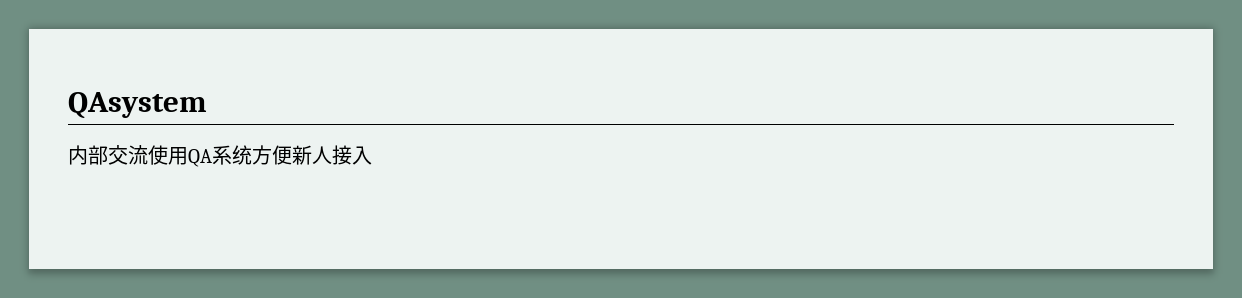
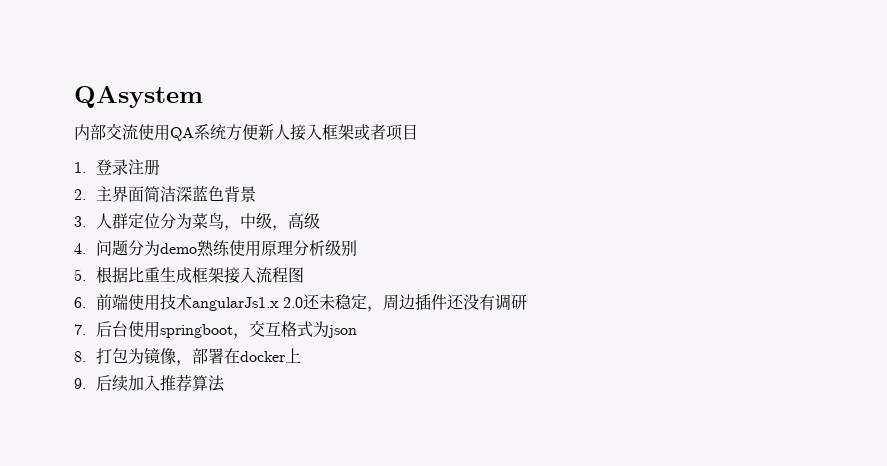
- 内部交流使用QA系统方便新人接入
+ 内部交流使用QA系统方便新人接入框架或者项目
+ 1.登录注册
+ 2.主界面简洁深蓝色背景
+ 3.人群定位分为菜鸟，中级，高级
+ 4.问题分为demo熟练使用原理分析级别
+ 5.根据比重生成框架接入流程图
+ 6.前端使用技术angularJs1.x 2.0还未稳定，周边插件还没有调研
+ 7.后台使用springboot，交互格式为json
+ 8.打包为镜像，部署在docker上
+ 9.后续加入推荐算法

